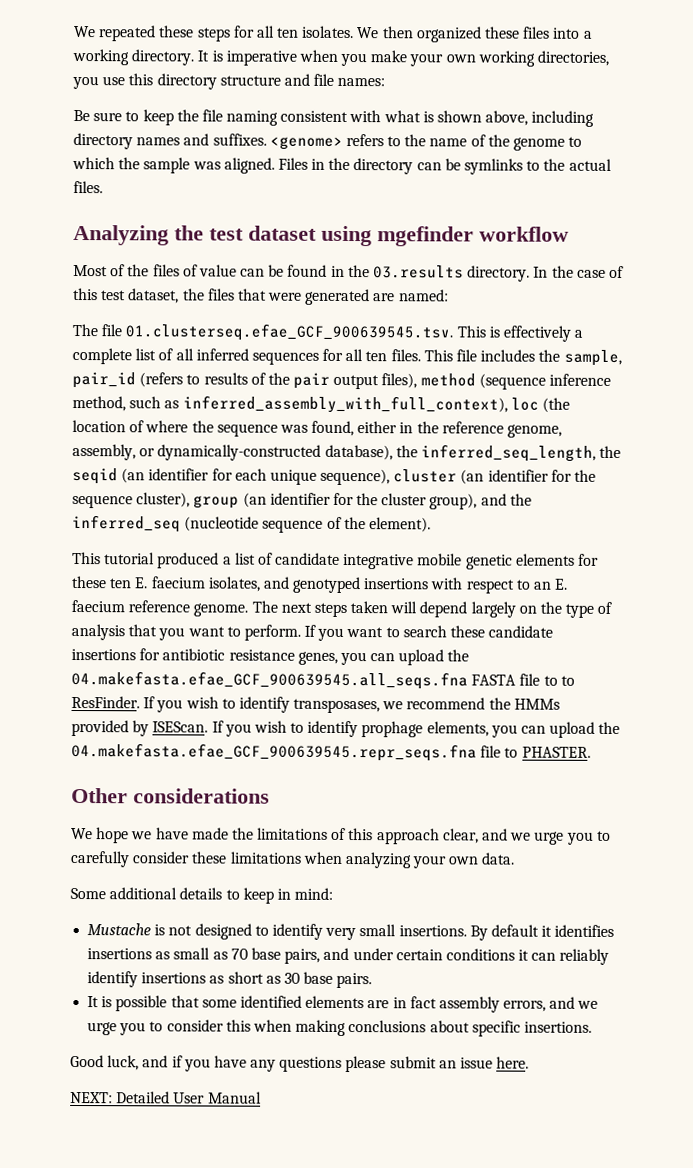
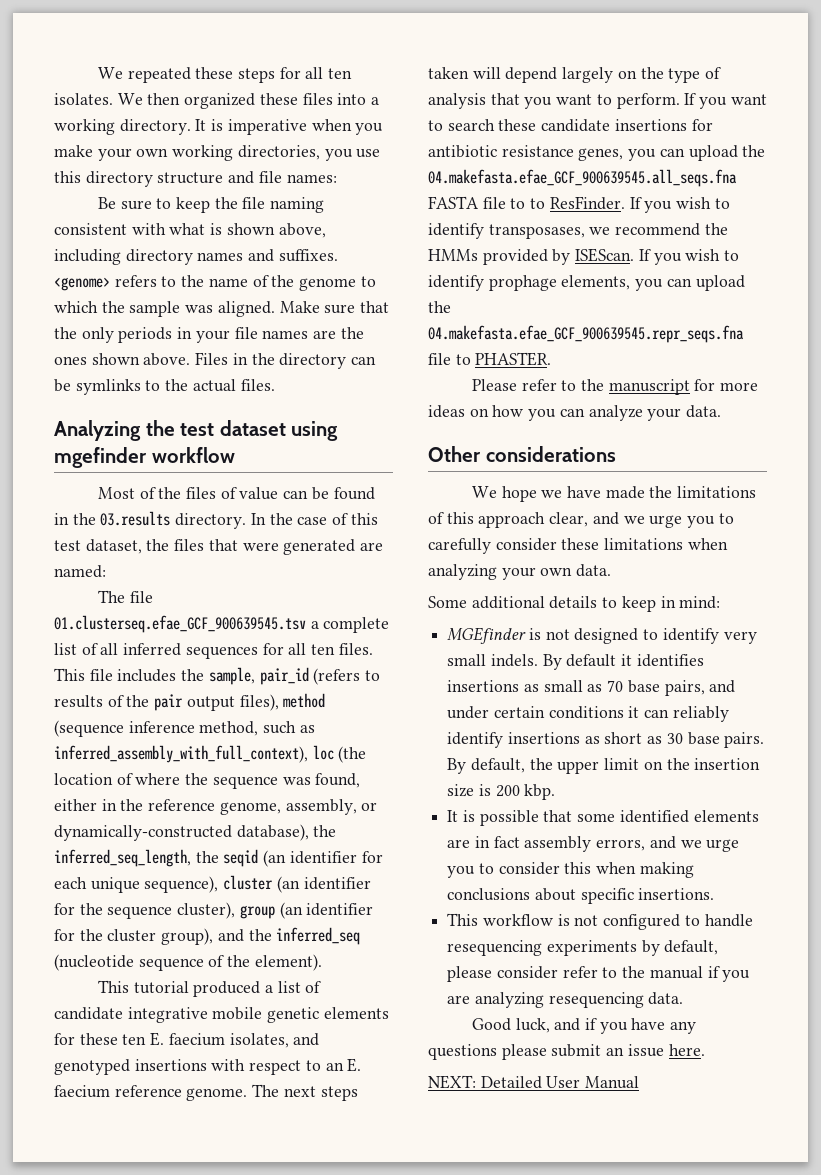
+ Make sure that the only periods in your file names are the ones shown above.
- The file 01.clusterseq.efae_GCF_900639545.tsv. This is effectively a complete list of all inferred sequences for all ten files.
+ The file 01.clusterseq.efae_GCF_900639545.tsv a complete list of all inferred sequences for all ten files.
+ Please refer to the manuscript for more ideas on how you can analyze your data.
- Mustache is not designed to identify very small insertions.
+ MGEfinder is not designed to identify very small indels.
+ By default, the upper limit on the insertion size is 200 kbp.
+ This workflow is not configured to handle resequencing experiments by default, please consider refer to the manual if you are analyzing resequencing data.

